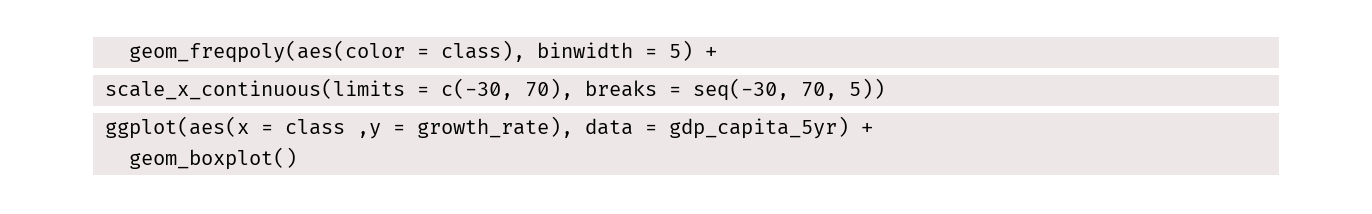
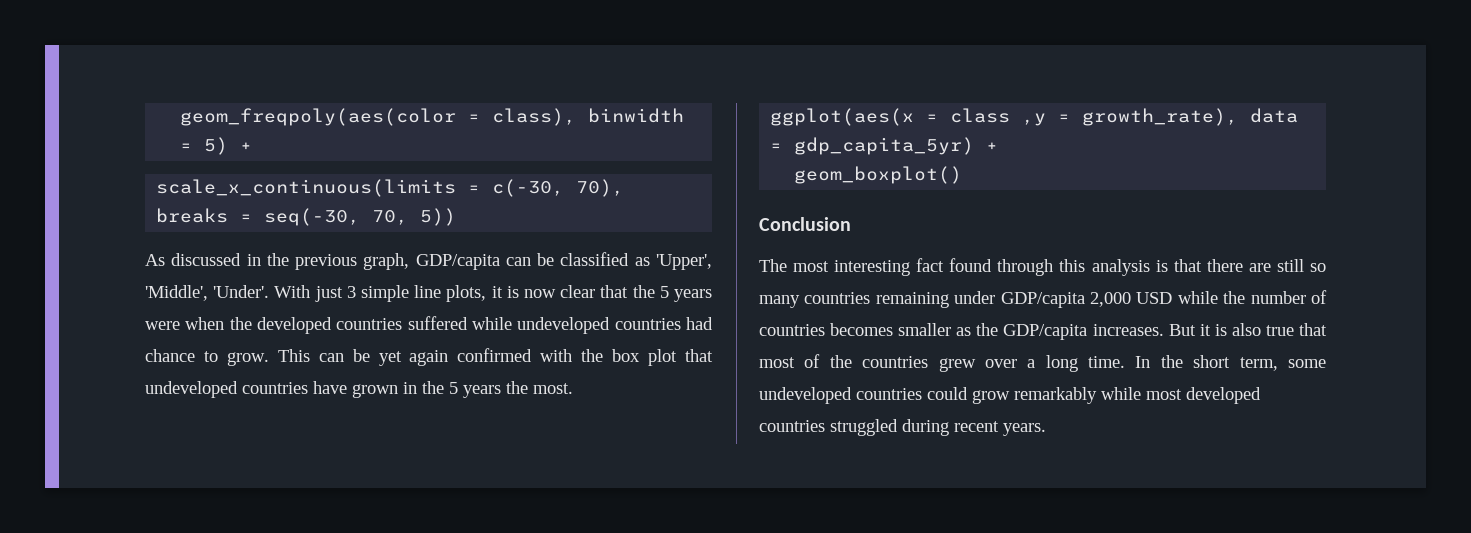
+ As discussed in the previous graph, GDP/capita can be classified as 'Upper', 'Middle', 'Under'. With just 3 simple line plots, it is now clear that the 5 years were when the developed countries suffered while undeveloped countries had chance to grow. This can be yet again confirmed with the box plot that undeveloped countries have grown in the 5 years the most.
+ Conclusion
+ The most interesting fact found through this analysis is that there are still so many countries remaining under GDP/capita 2,000 USD while the number of countries becomes smaller as the GDP/capita increases. But it is also true that most of the countries grew over a long time. In the short term, some undeveloped countries could grow remarkably while most developed countries struggled during recent years.

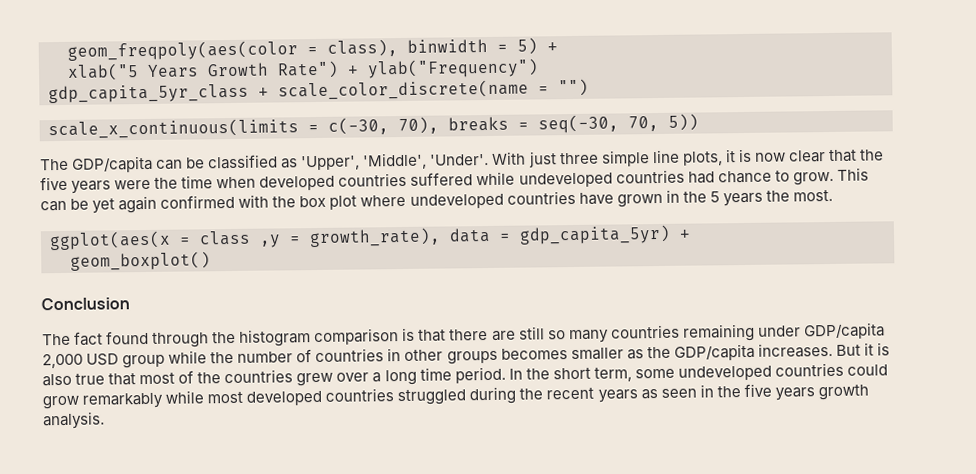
+ xlab("5 Years Growth Rate") + ylab("Frequency")
+ gdp_capita_5yr_class + scale_color_discrete(name = "")
- As discussed in the previous graph, GDP/capita can be classified as 'Upper', 'Middle', 'Under'.
+ The GDP/capita can be classified as 'Upper', 'Middle', 'Under'.
- With just 3 simple line plots, it is now clear that the 5 years were when the developed countries suffered while undeveloped countries had chance to grow.
+ With just three simple line plots, it is now clear that the five years were the time when developed countries suffered while undeveloped countries had chance to grow.
- This can be yet again confirmed with the box plot that undeveloped countries have grown in the 5 years the most.
+ This can be yet again confirmed with the box plot where undeveloped countries have grown in the 5 years the most.
- The most interesting fact found through this analysis is that there are still so many countries remaining under GDP/capita 2,000 USD while the number of countries becomes smaller as the GDP/capita increases.
+ The fact found through the histogram comparison is that there are still so many countries remaining under GDP/capita 2,000 USD group while the number of countries in other groups becomes smaller as the GDP/capita increases.
- But it is also true that most of the countries grew over a long time.
+ But it is also true that most of the countries grew over a long time period.
- In the short term, some undeveloped countries could grow remarkably while most developed countries struggled during recent years.
+ In the short term, some undeveloped countries could grow remarkably while most developed countries struggled during the recent years as seen in the five years growth analysis.

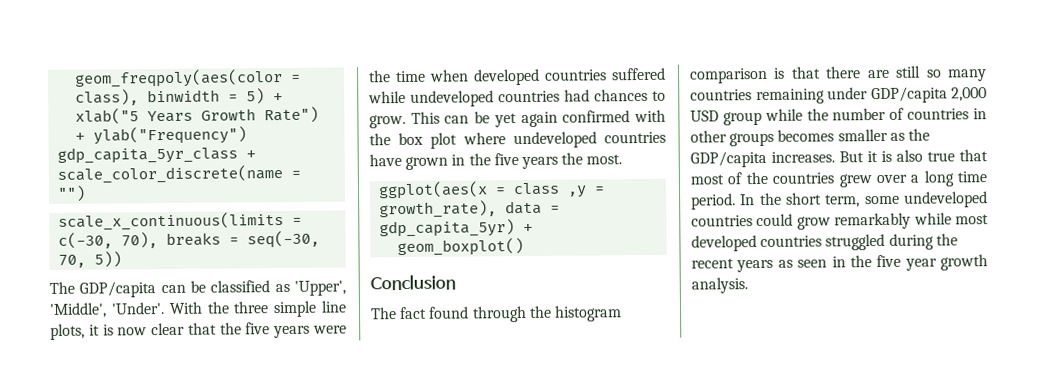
- With just three simple line plots, it is now clear that the five years were the time when developed countries suffered while undeveloped countries had chance to grow.
+ With the three simple line plots, it is now clear that the five years were the time when developed countries suffered while undeveloped countries had chances to grow.
- This can be yet again confirmed with the box plot where undeveloped countries have grown in the 5 years the most.
+ This can be yet again confirmed with the box plot where undeveloped countries have grown in the five years the most.
- In the short term, some undeveloped countries could grow remarkably while most developed countries struggled during the recent years as seen in the five years growth analysis.
+ In the short term, some undeveloped countries could grow remarkably while most developed countries struggled during the recent years as seen in the five year growth analysis.

